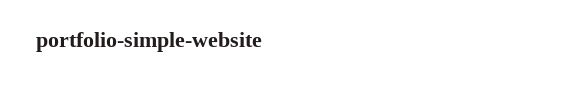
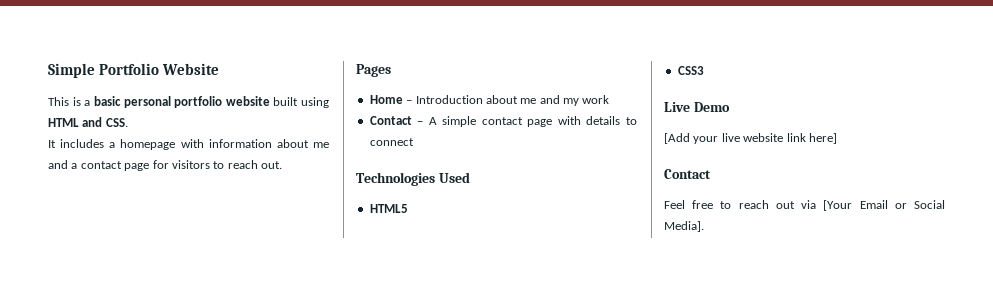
- portfolio-simple-website
+ Simple Portfolio Website
+ This is a basic personal portfolio website built using HTML and CSS.
+ It includes a homepage with information about me and a contact page for visitors to reach out.
+ Pages
+ Home – Introduction about me and my work
+ Contact – A simple contact page with details to connect
+ Technologies Used
+ HTML5
+ CSS3
+ Live Demo
+ [Add your live website link here]
+ Contact
+ Feel free to reach out via [Your Email or Social Media].

